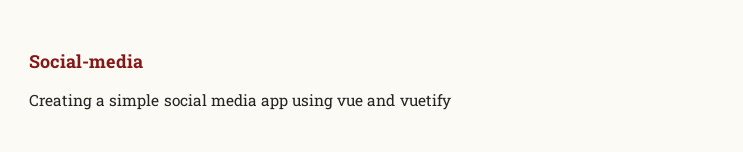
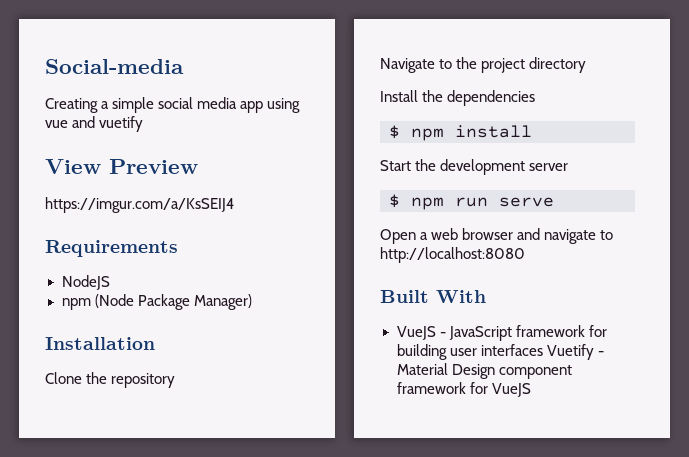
+ View Preview
+ https://imgur.com/a/KsSEIJ4
+ Requirements
+ NodeJS
+ npm (Node Package Manager)
+ Installation
+ Clone the repository
+ Navigate to the project directory
+ Install the dependencies
+ $ npm install
+ Start the development server
+ $ npm run serve
+ Open a web browser and navigate to http://localhost:8080
+ Built With
+ VueJS - JavaScript framework for building user interfaces Vuetify - Material Design component framework for VueJS

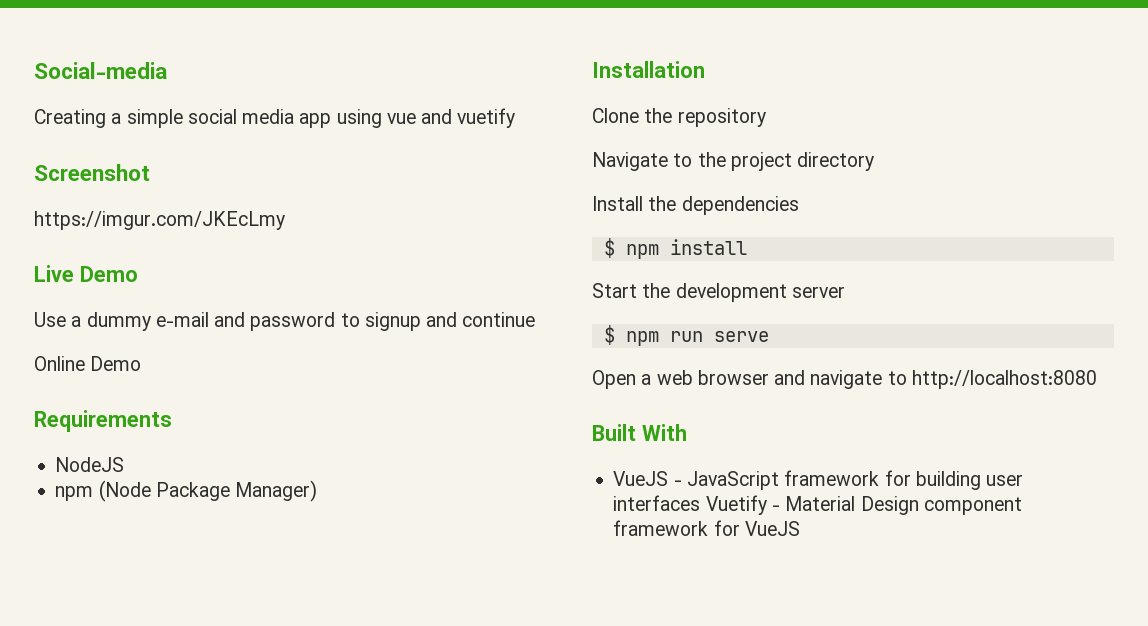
- View Preview
- https://imgur.com/a/KsSEIJ4
+ Screenshot
+ https://imgur.com/JKEcLmy
+ Live Demo
+ Use a dummy e-mail and password to signup and continue
+ Online Demo

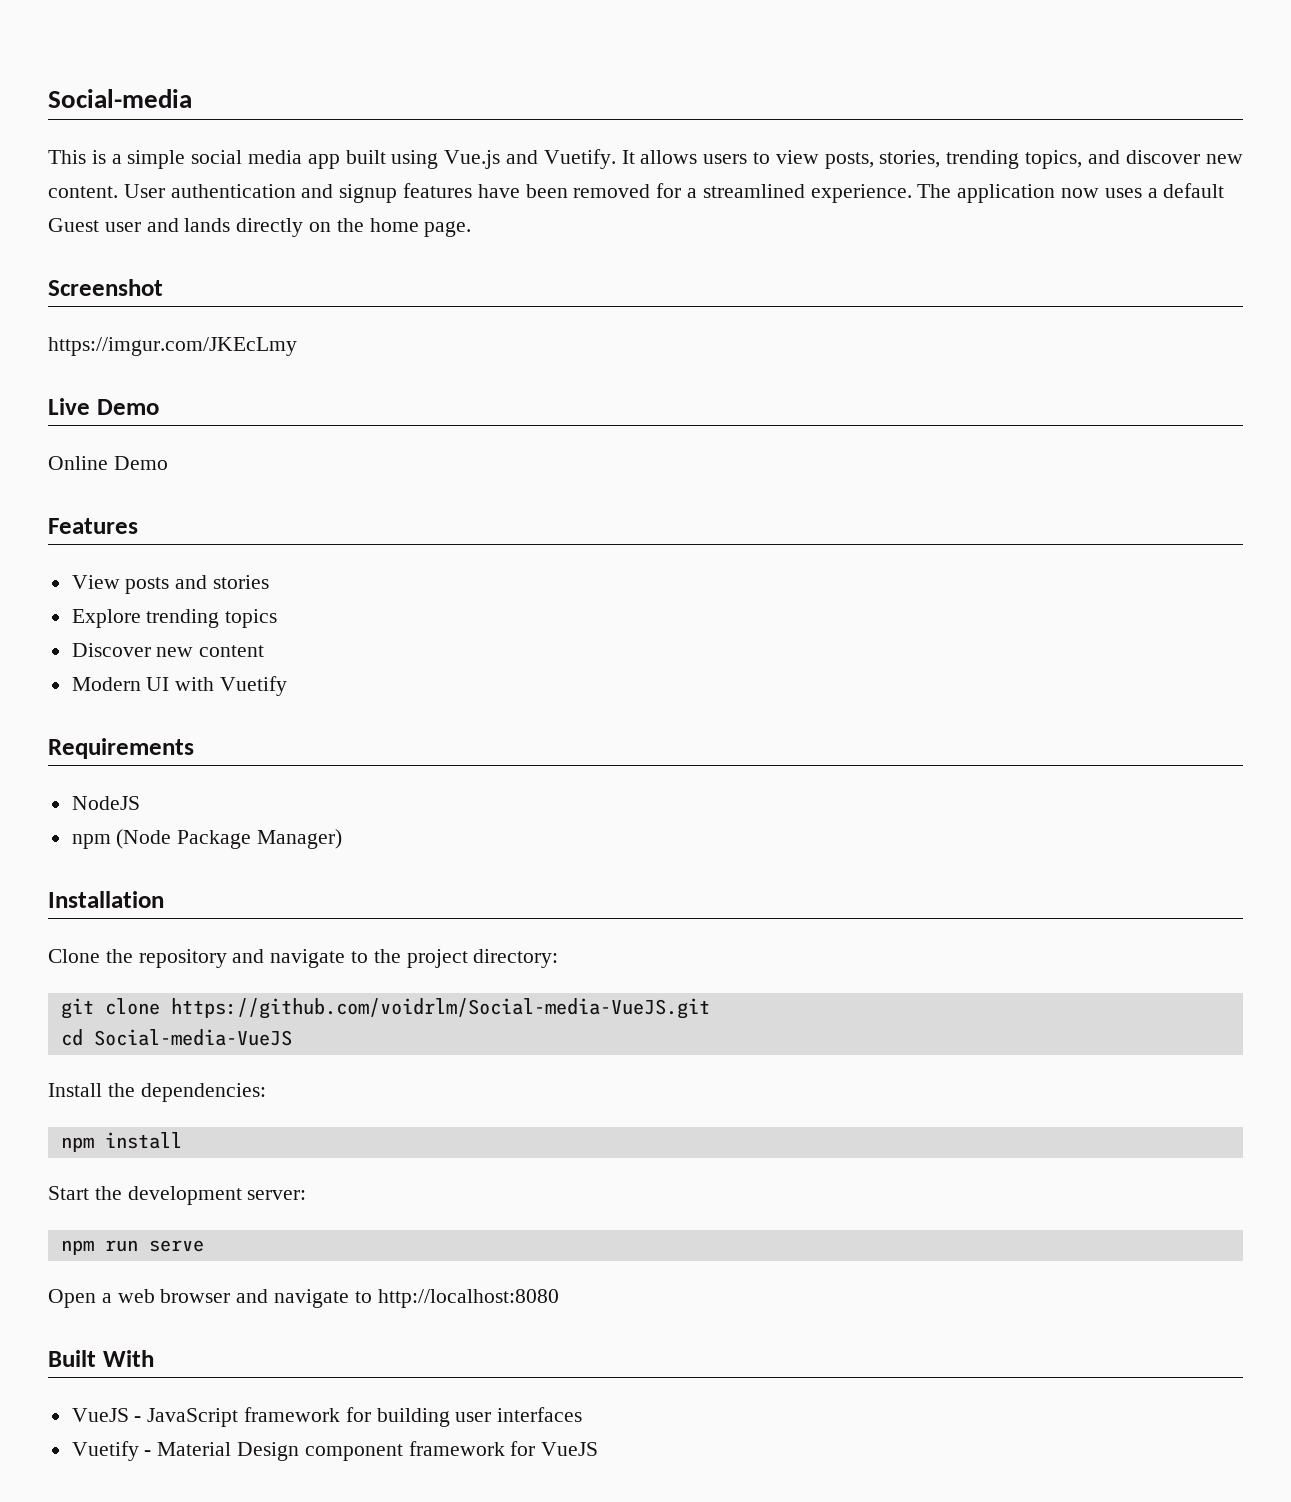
- Creating a simple social media app using vue and vuetify
+ This is a simple social media app built using Vue.js and Vuetify. It allows users to view posts, stories, trending topics, and discover new content. User authentication and signup features have been removed for a streamlined experience. The application now uses a default Guest user and lands directly on the home page.
  Screenshot
  https://imgur.com/JKEcLmy
  Live Demo
- Use a dummy e-mail and password to signup and continue
  Online Demo
+ Features
+ View posts and stories
+ Explore trending topics
+ Discover new content
+ Modern UI with Vuetify
- Clone the repository
- Navigate to the project directory
+ Clone the repository and navigate to the project directory:
+ git clone https://github.com/voidrlm/Social-media-VueJS.git
+ cd Social-media-VueJS
- Install the dependencies
- $ npm install
+ Install the dependencies:
+ npm install
- Start the development server
- $ npm run serve
+ Start the development server:
+ npm run serve
- VueJS - JavaScript framework for building user interfaces Vuetify - Material Design component framework for VueJS
+ VueJS - JavaScript framework for building user interfaces
+ Vuetify - Material Design component framework for VueJS

